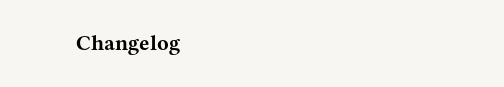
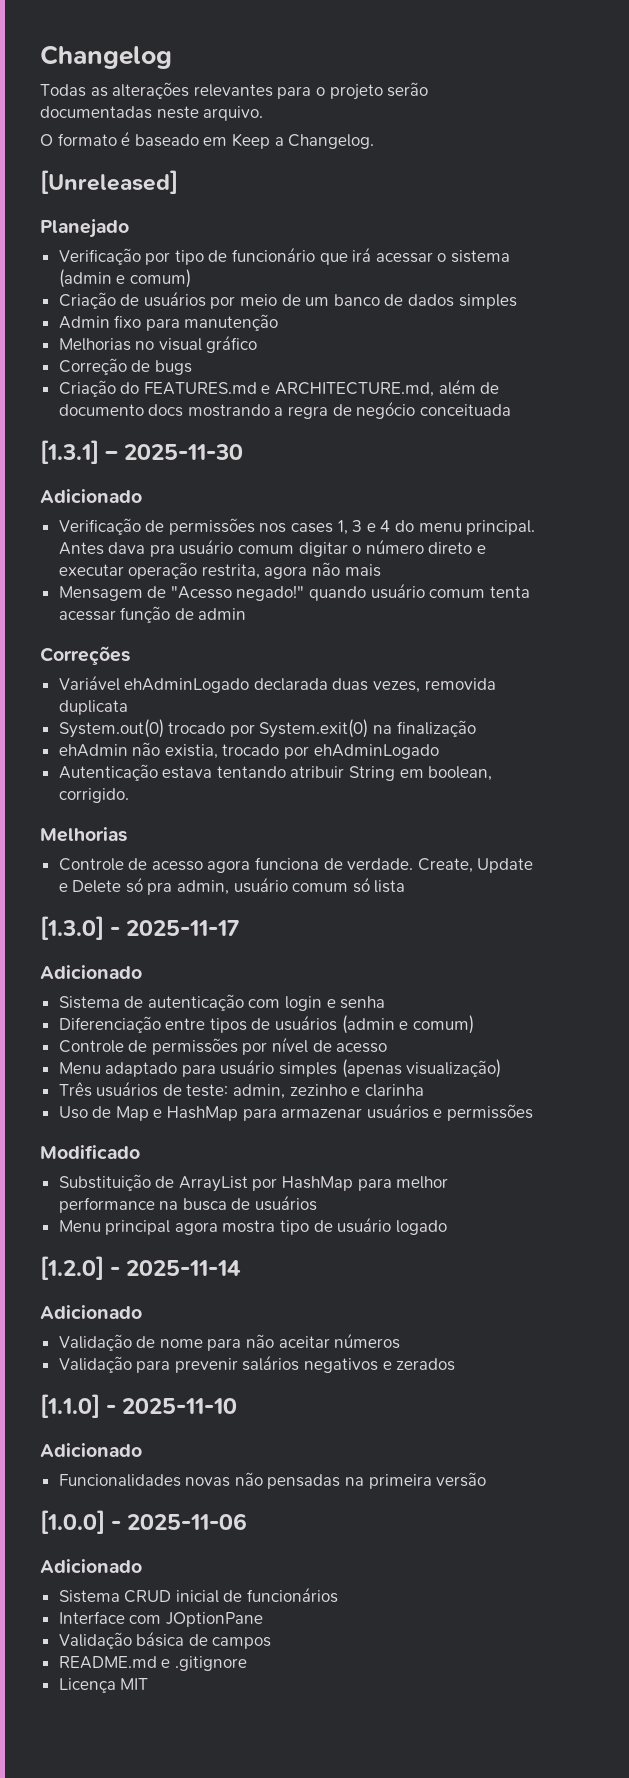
+ Todas as alterações relevantes para o projeto serão documentadas neste arquivo.
+ O formato é baseado em Keep a Changelog.
+ [Unreleased]
+ Planejado
+ Verificação por tipo de funcionário que irá acessar o sistema (admin e comum)
+ Criação de usuários por meio de um banco de dados simples
+ Admin fixo para manutenção
+ Melhorias no visual gráfico
+ Correção de bugs
+ Criação do FEATURES.md e ARCHITECTURE.md, além de documento docs mostrando a regra de negócio conceituada
+ [1.3.1] – 2025-11-30
+ Adicionado
+ Verificação de permissões nos cases 1, 3 e 4 do menu principal. Antes dava pra usuário comum digitar o número direto e executar operação restrita, agora não mais
+ Mensagem de "Acesso negado!" quando usuário comum tenta acessar função de admin
+ Correções
+ Variável ehAdminLogado declarada duas vezes, removida duplicata
+ System.out(0) trocado por System.exit(0) na finalização
+ ehAdmin não existia, trocado por ehAdminLogado
+ Autenticação estava tentando atribuir String em boolean, corrigido.
+ Melhorias
+ Controle de acesso agora funciona de verdade. Create, Update e Delete só pra admin, usuário comum só lista
+ [1.3.0] - 2025-11-17
+ Adicionado
+ Sistema de autenticação com login e senha
+ Diferenciação entre tipos de usuários (admin e comum)
+ Controle de permissões por nível de acesso
+ Menu adaptado para usuário simples (apenas visualização)
+ Três usuários de teste: admin, zezinho e clarinha
+ Uso de Map e HashMap para armazenar usuários e permissões
+ Modificado
+ Substituição de ArrayList por HashMap para melhor performance na busca de usuários
+ Menu principal agora mostra tipo de usuário logado
+ [1.2.0] - 2025-11-14
+ Adicionado
+ Validação de nome para não aceitar números
+ Validação para prevenir salários negativos e zerados
+ [1.1.0] - 2025-11-10
+ Adicionado
+ Funcionalidades novas não pensadas na primeira versão
+ [1.0.0] - 2025-11-06
+ Adicionado
+ Sistema CRUD inicial de funcionários
+ Interface com JOptionPane
+ Validação básica de campos
+ README.md e .gitignore
+ Licença MIT

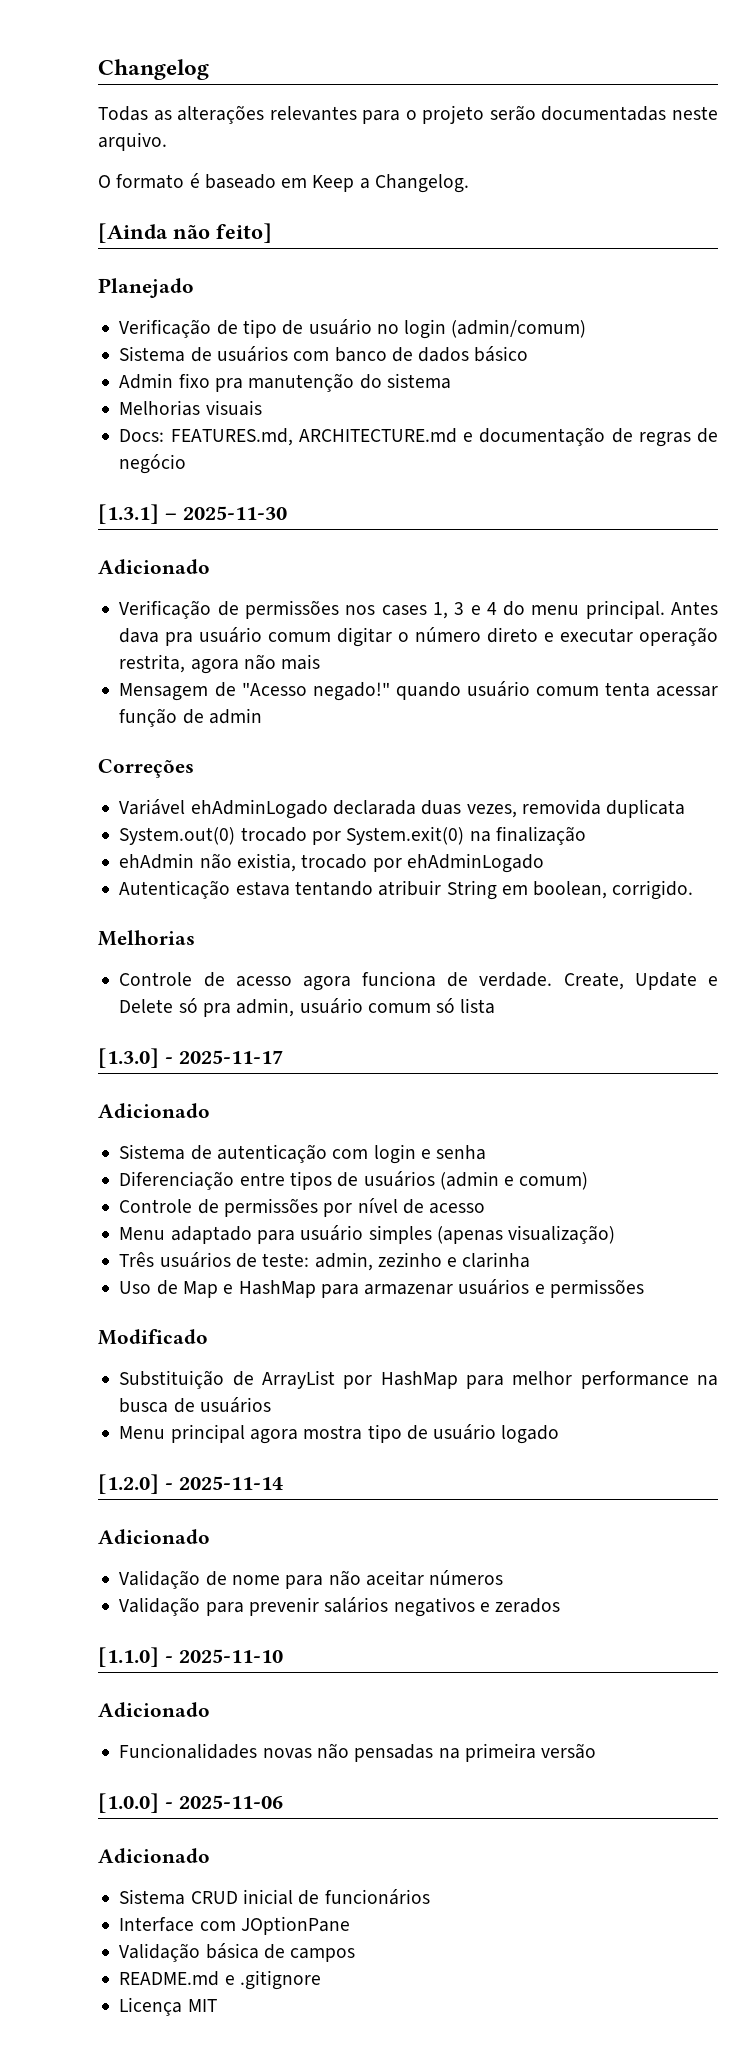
- [Unreleased]
+ [Ainda não feito]
- Verificação por tipo de funcionário que irá acessar o sistema (admin e comum)
- Criação de usuários por meio de um banco de dados simples
+ Verificação de tipo de usuário no login (admin/comum)
+ Sistema de usuários com banco de dados básico
- Admin fixo para manutenção
- Melhorias no visual gráfico
- Correção de bugs
- Criação do FEATURES.md e ARCHITECTURE.md, além de documento docs mostrando a regra de negócio conceituada
+ Admin fixo pra manutenção do sistema
+ Melhorias visuais
+ Docs: FEATURES.md, ARCHITECTURE.md e documentação de regras de negócio

